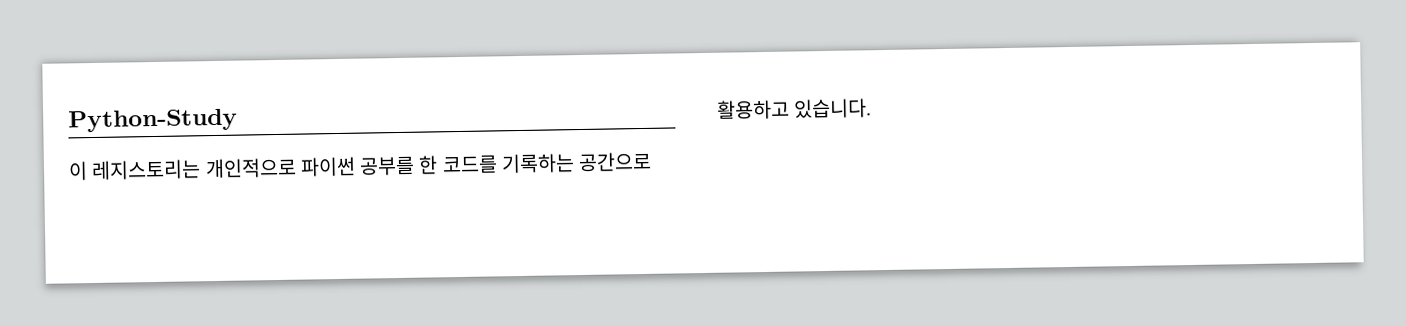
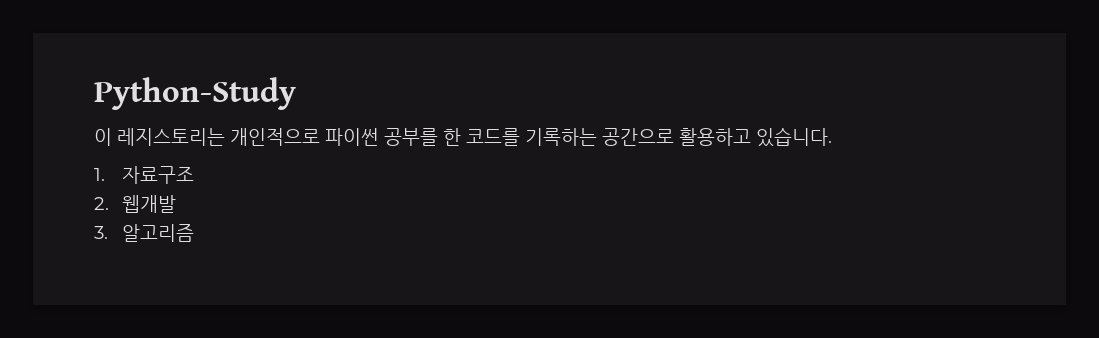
+ 1. 자료구조
+ 2. 웹개발
+ 3. 알고리즘

